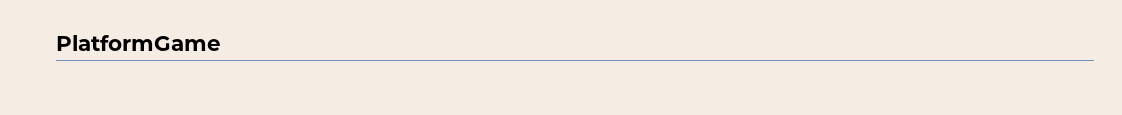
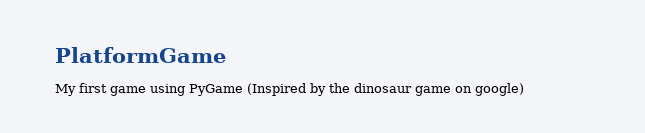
+ My first game using PyGame (Inspired by the dinosaur game on google)

